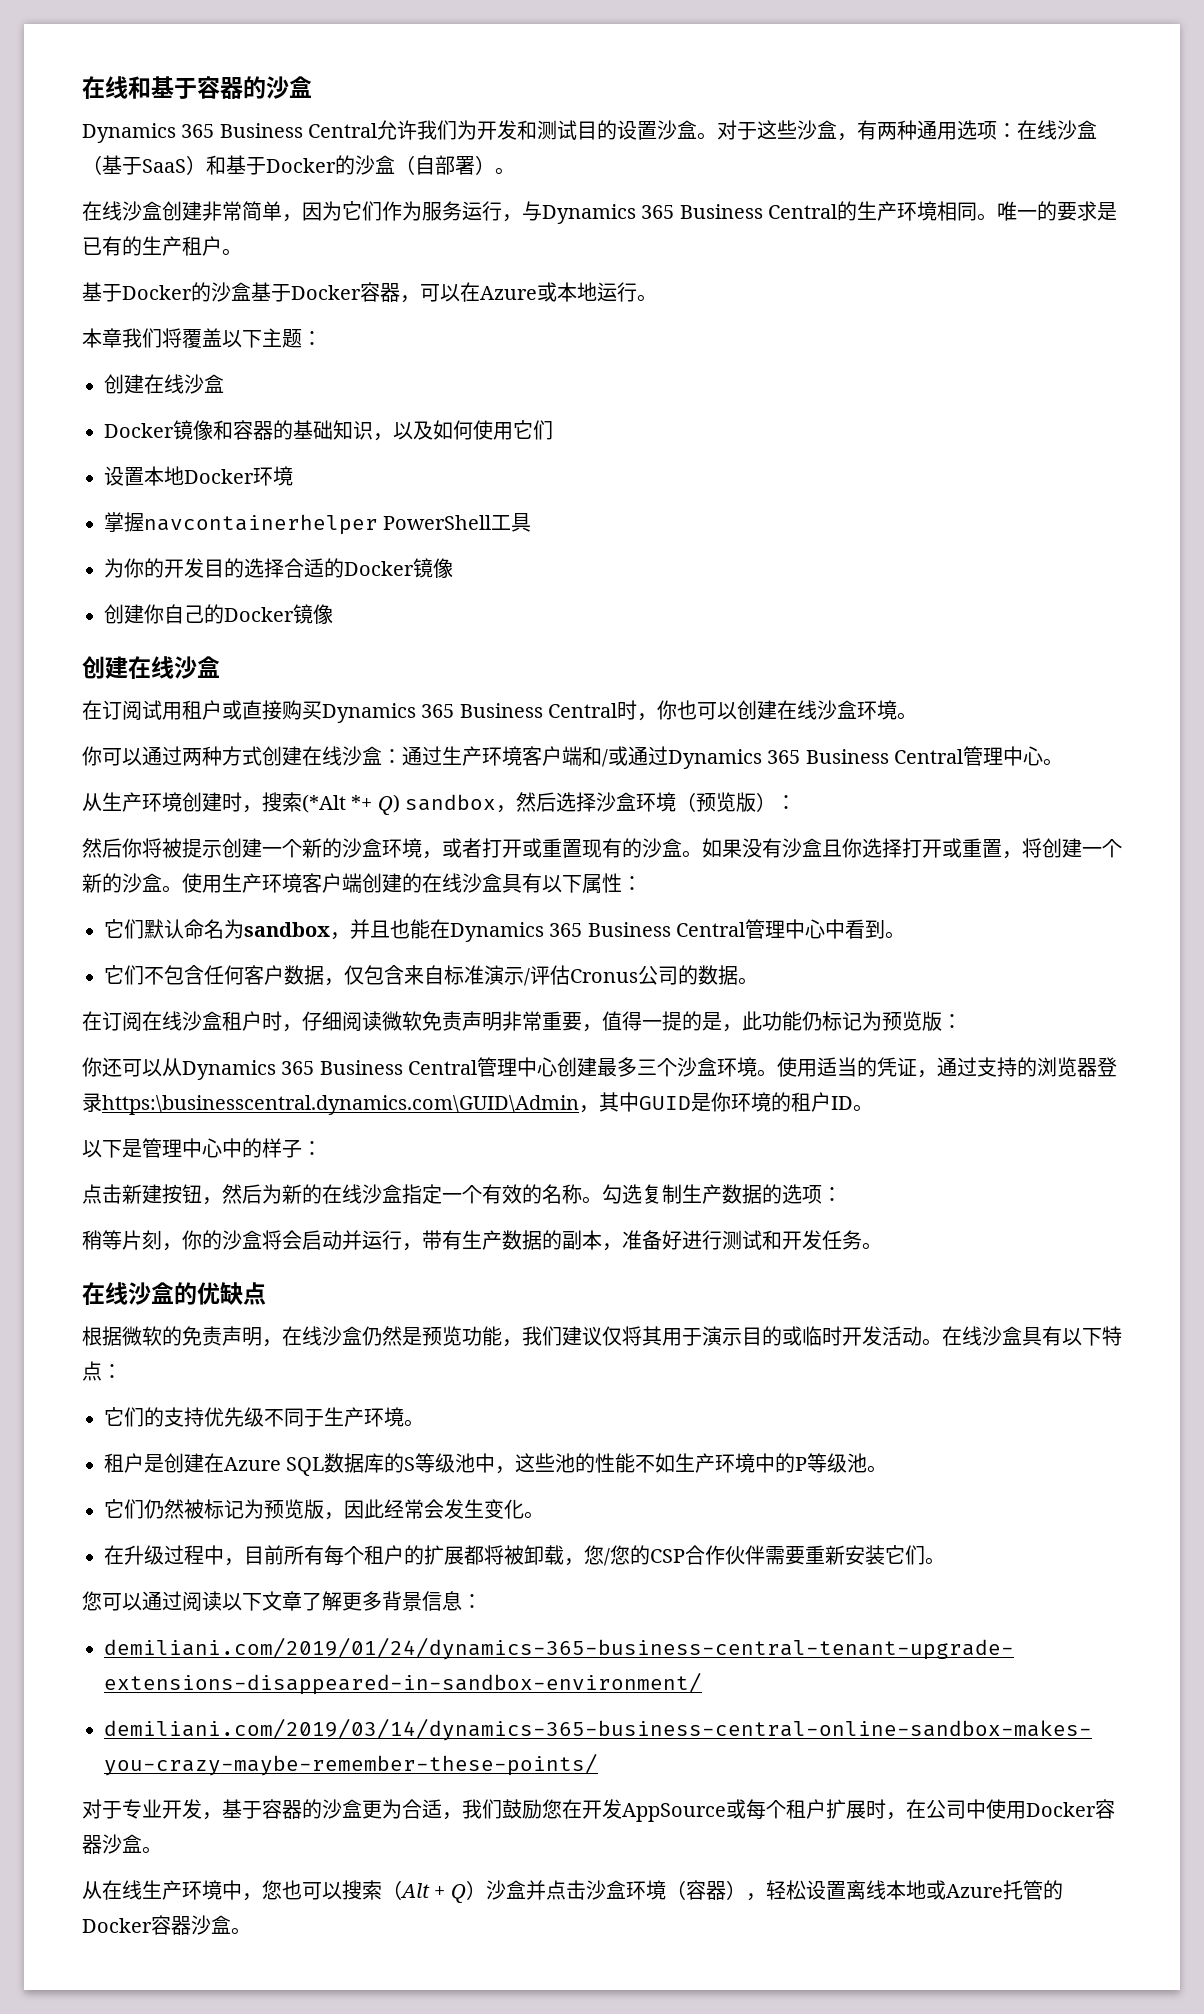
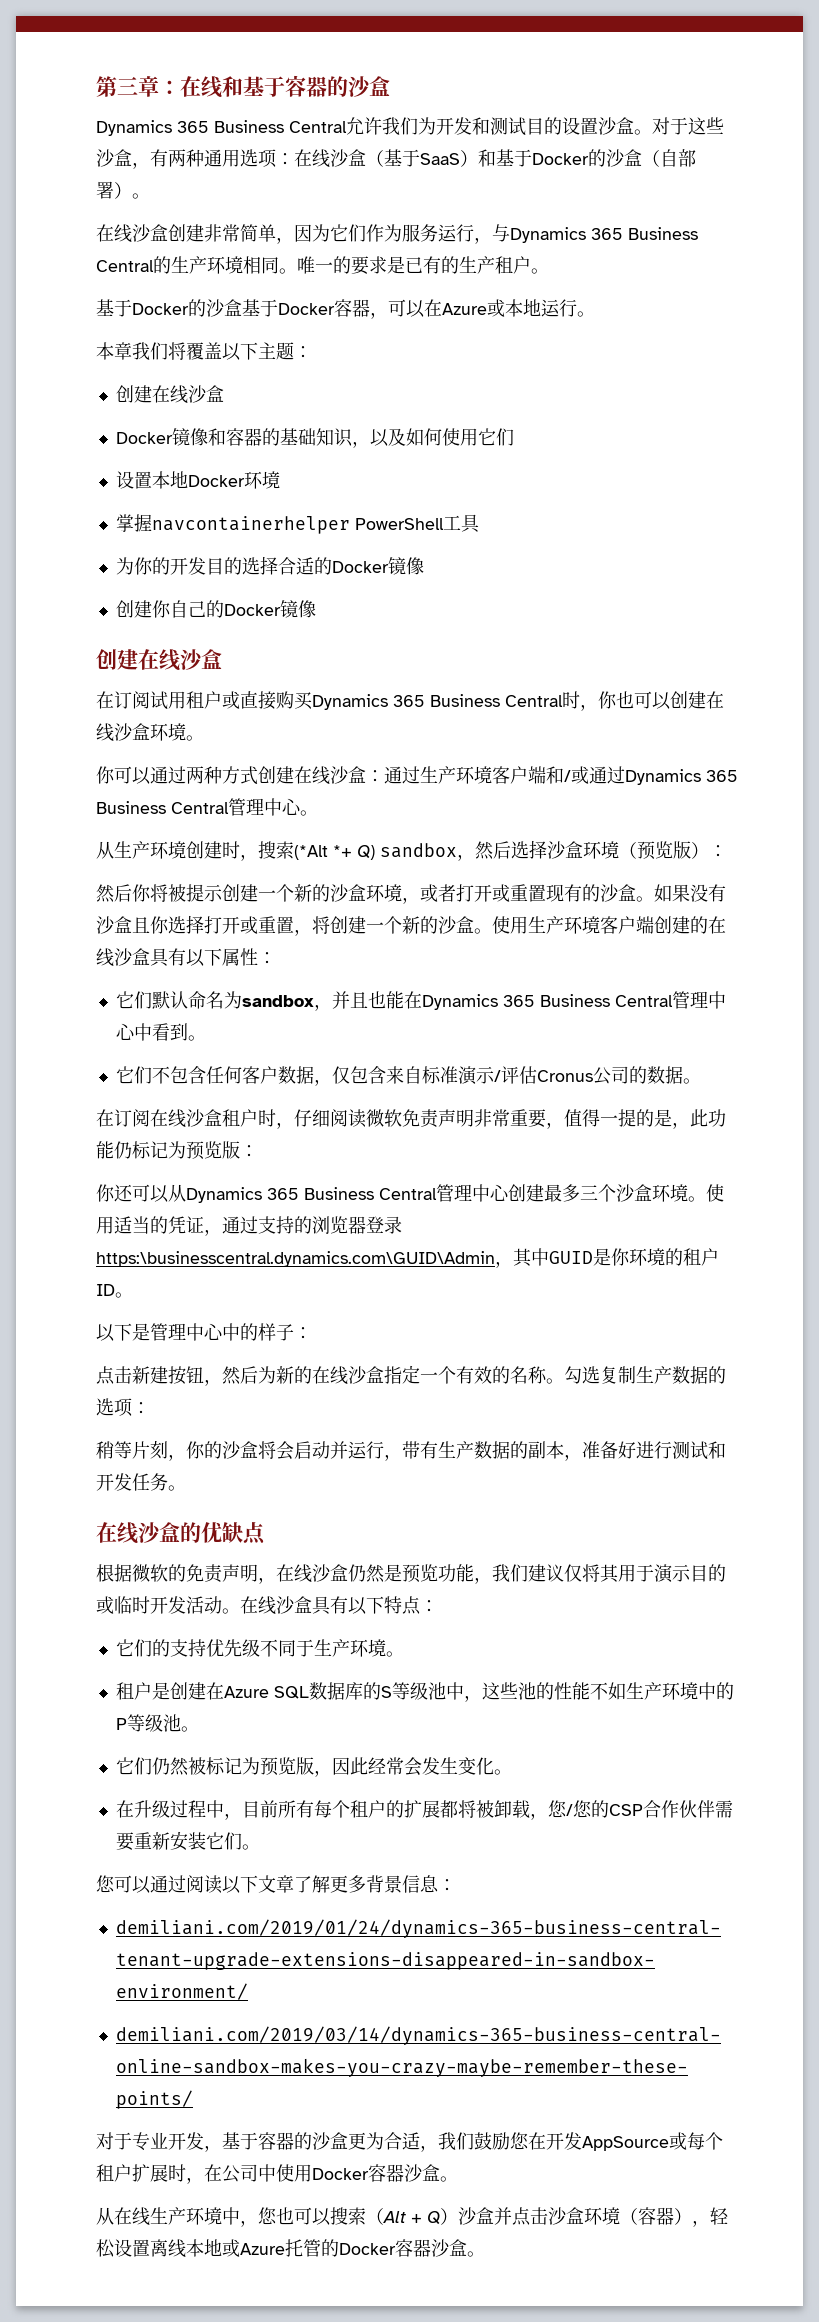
- 在线和基于容器的沙盒
+ 第三章：在线和基于容器的沙盒

